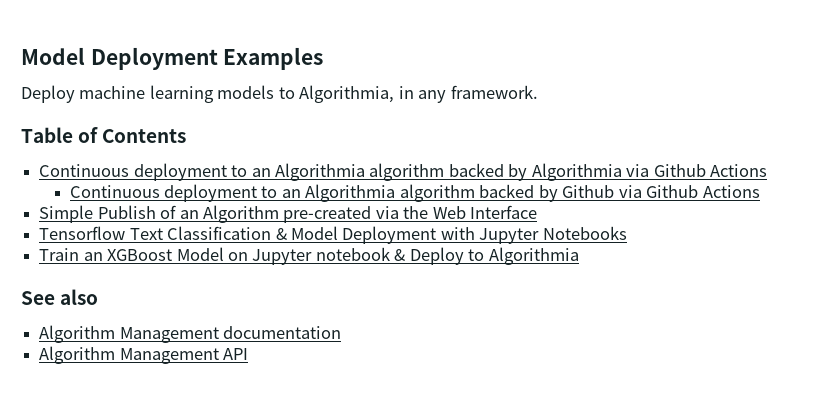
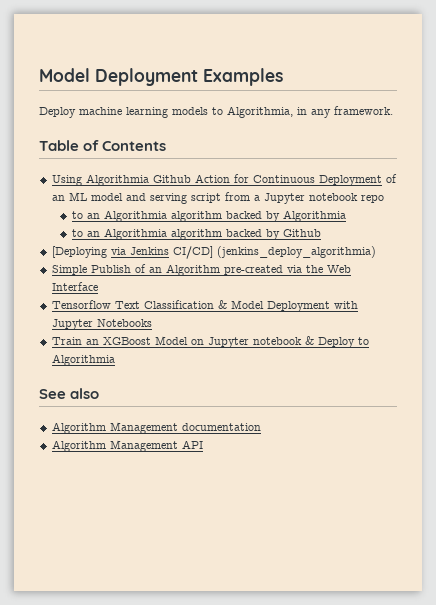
- Continuous deployment to an Algorithmia algorithm backed by Algorithmia via Github Actions
- Continuous deployment to an Algorithmia algorithm backed by Github via Github Actions
+ Using Algorithmia Github Action for Continuous Deployment of an ML model and serving script from a Jupyter notebook repo
+ to an Algorithmia algorithm backed by Algorithmia
+ to an Algorithmia algorithm backed by Github
+ [Deploying via Jenkins CI/CD] (jenkins_deploy_algorithmia)

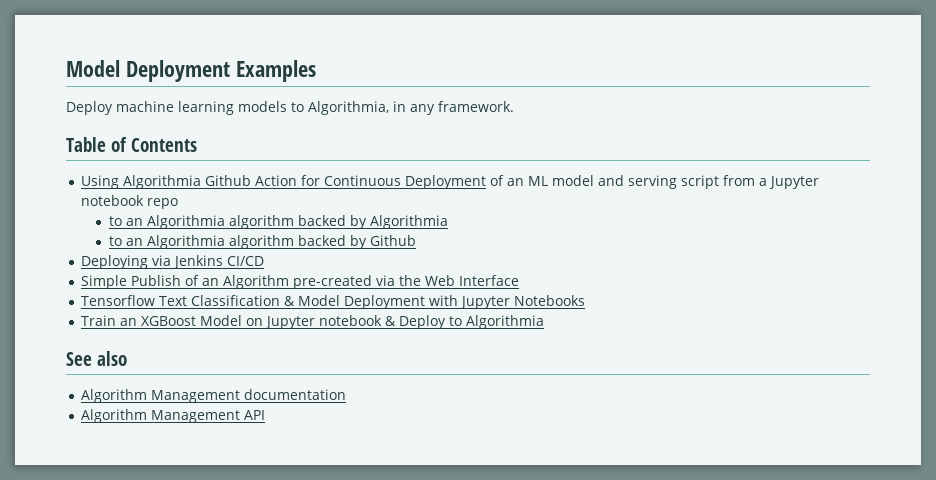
- [Deploying via Jenkins CI/CD] (jenkins_deploy_algorithmia)
+ Deploying via Jenkins CI/CD

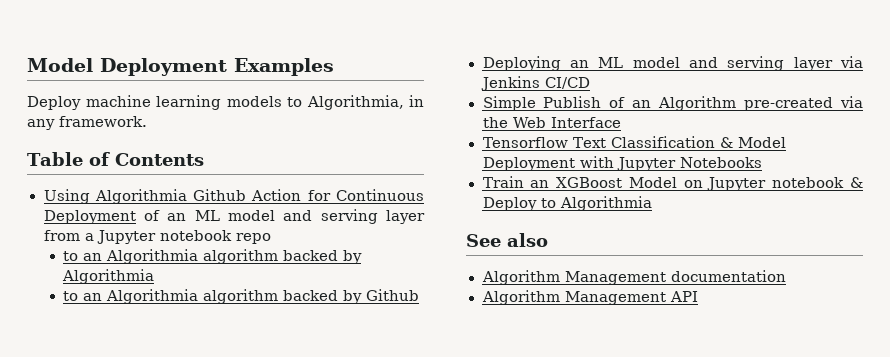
- Using Algorithmia Github Action for Continuous Deployment of an ML model and serving script from a Jupyter notebook repo
+ Using Algorithmia Github Action for Continuous Deployment of an ML model and serving layer from a Jupyter notebook repo
- Deploying via Jenkins CI/CD
+ Deploying an ML model and serving layer via Jenkins CI/CD

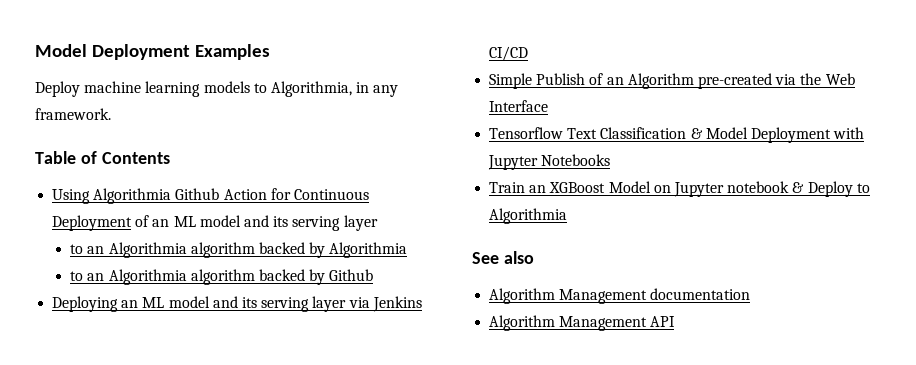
- Using Algorithmia Github Action for Continuous Deployment of an ML model and serving layer from a Jupyter notebook repo
+ Using Algorithmia Github Action for Continuous Deployment of an ML model and its serving layer
- Deploying an ML model and serving layer via Jenkins CI/CD
+ Deploying an ML model and its serving layer via Jenkins CI/CD

